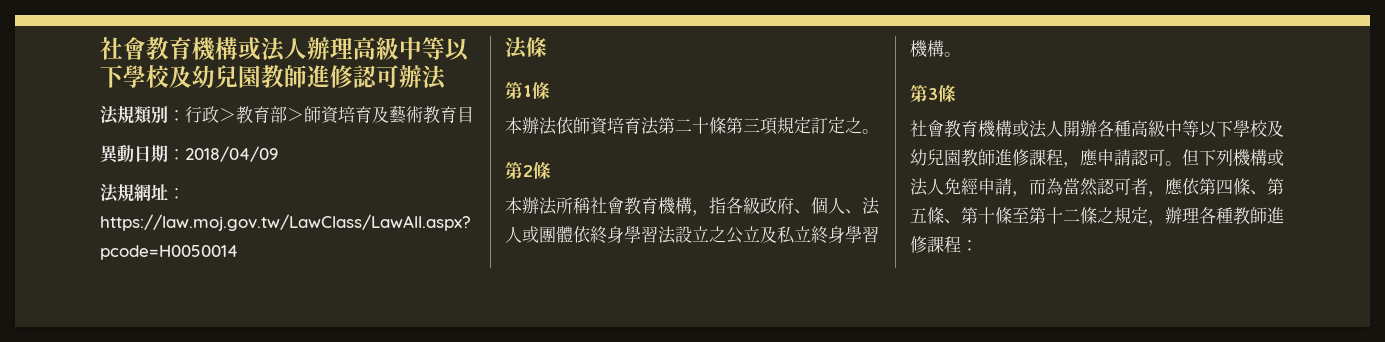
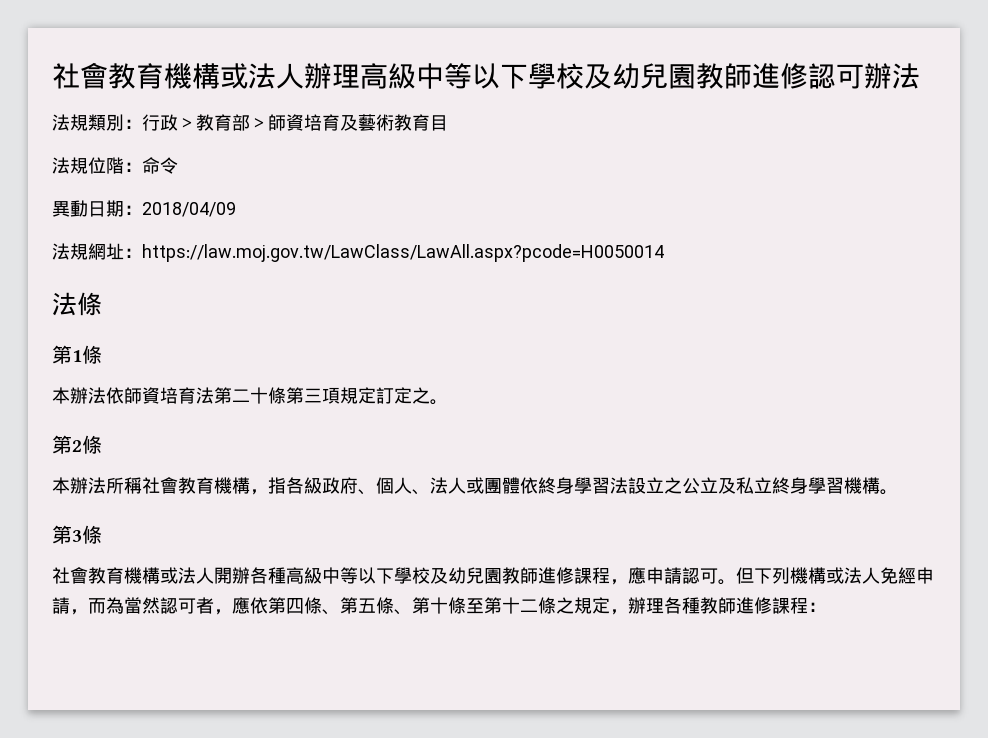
+ 法規位階：命令

